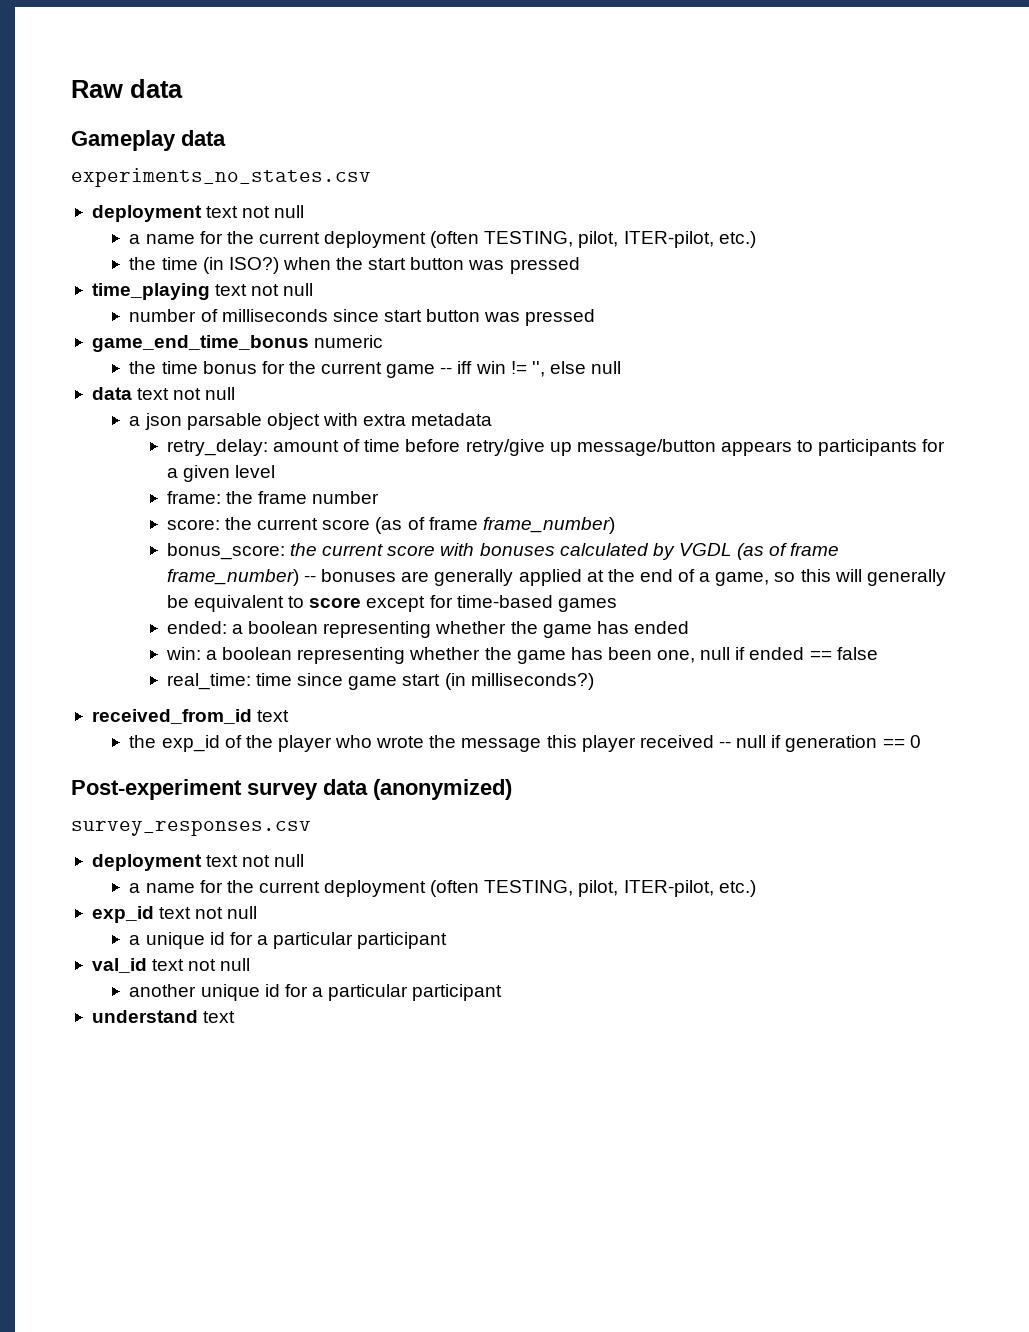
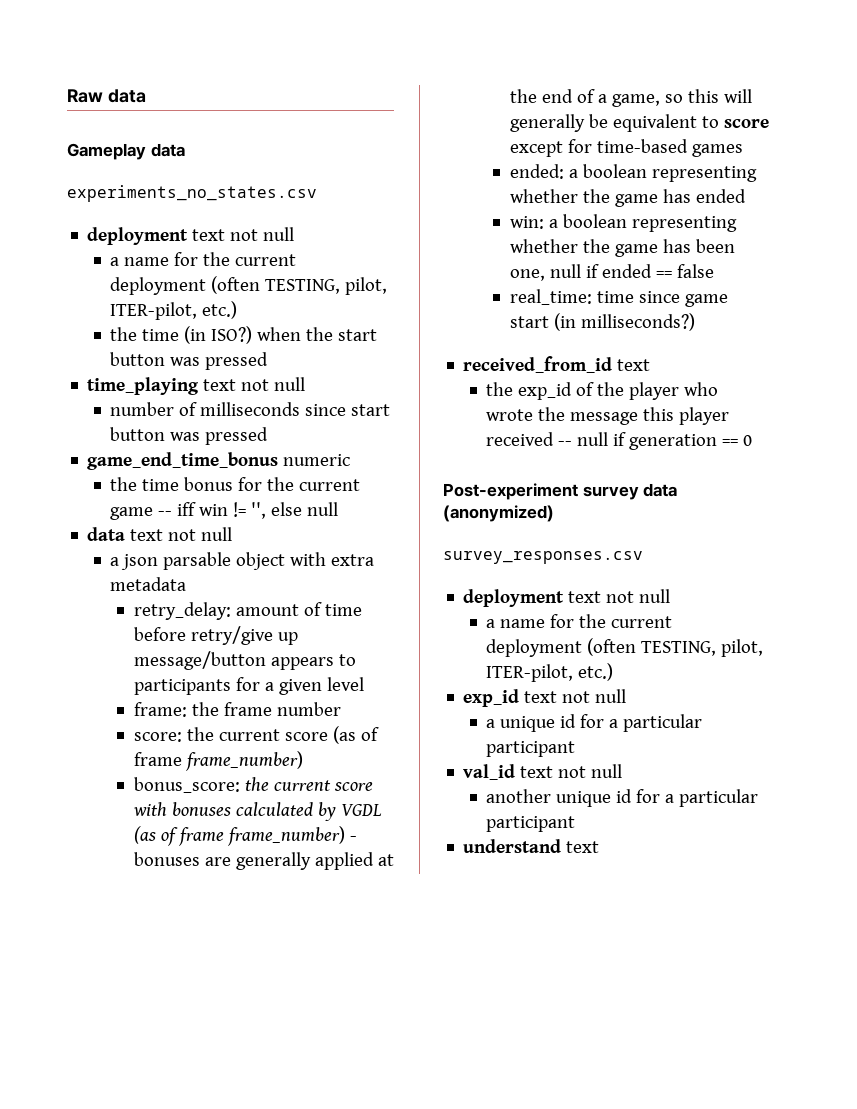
- bonus_score: the current score with bonuses calculated by VGDL (as of frame frame_number) -- bonuses are generally applied at the end of a game, so this will generally be equivalent to score except for time-based games
+ bonus_score: the current score with bonuses calculated by VGDL (as of frame frame_number) - bonuses are generally applied at the end of a game, so this will generally be equivalent to score except for time-based games

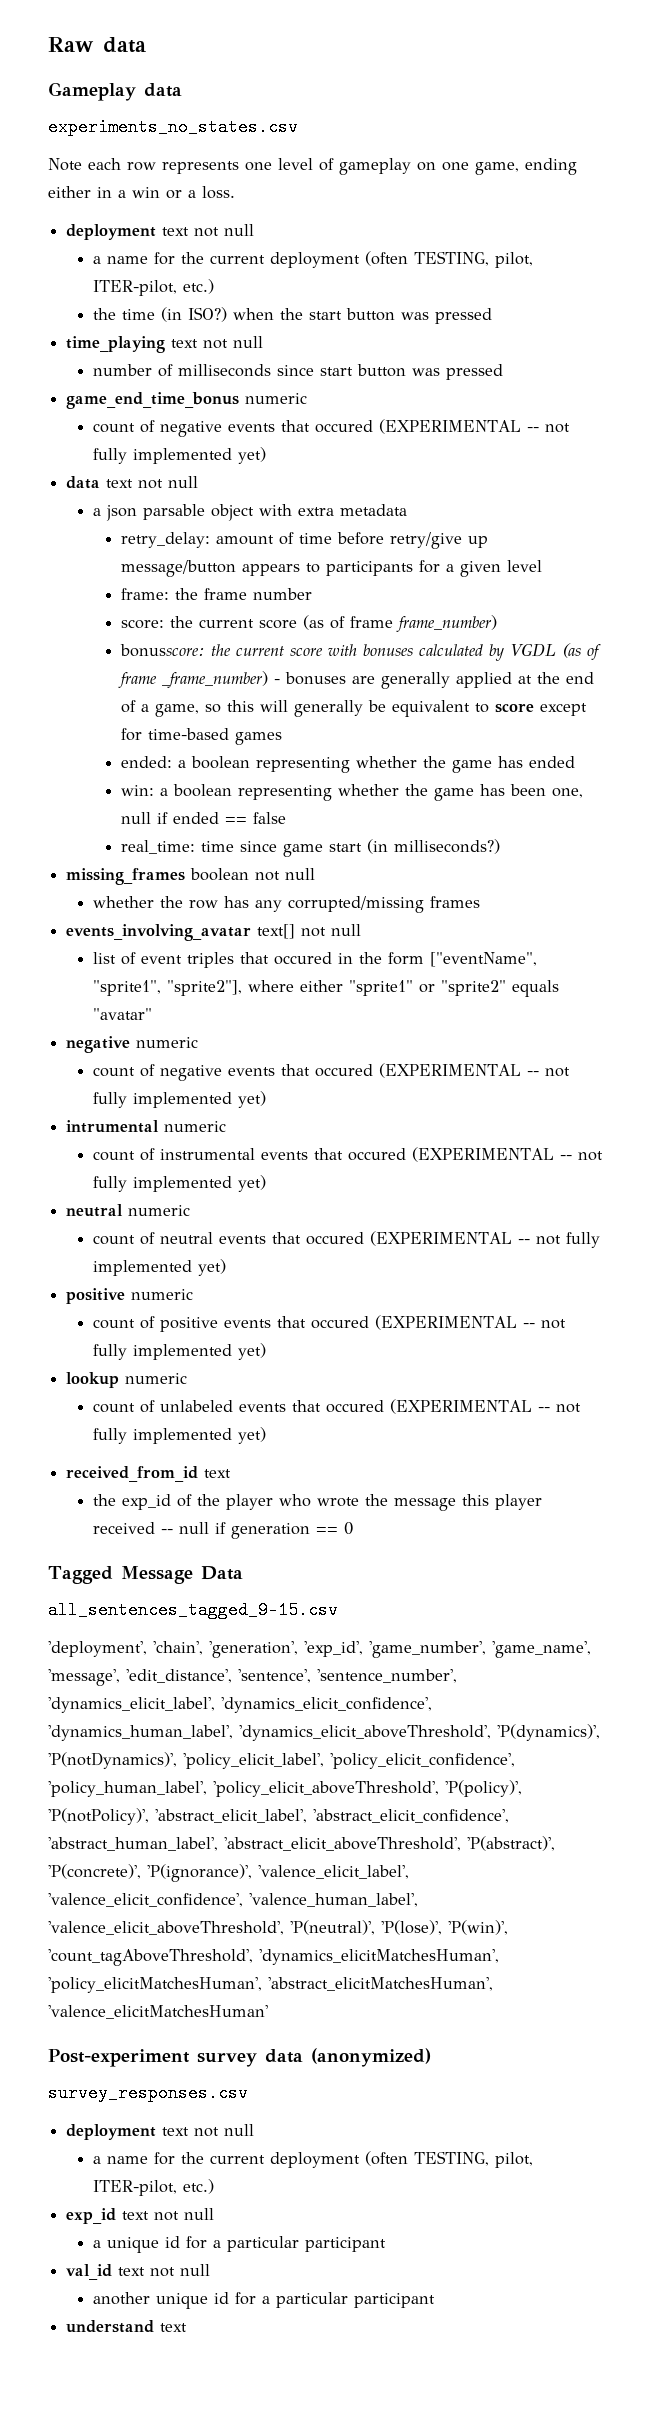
+ Note each row represents one level of gameplay on one game, ending either in a win or a loss.
  game_end_time_bonus numeric
- the time bonus for the current game -- iff win != '', else null
+ count of negative events that occured (EXPERIMENTAL -- not fully implemented yet)
- bonus_score: the current score with bonuses calculated by VGDL (as of frame frame_number) - bonuses are generally applied at the end of a game, so this will generally be equivalent to score except for time-based games
+ bonusscore: the current score with bonuses calculated by VGDL (as of frame _frame_number) - bonuses are generally applied at the end of a game, so this will generally be equivalent to score except for time-based games
+ missing_frames boolean not null
+ whether the row has any corrupted/missing frames
+ events_involving_avatar text[] not null
+ list of event triples that occured in the form ["eventName", "sprite1", "sprite2"], where either "sprite1" or "sprite2" equals "avatar"
+ negative numeric
+ count of negative events that occured (EXPERIMENTAL -- not fully implemented yet)
+ intrumental numeric
+ count of instrumental events that occured (EXPERIMENTAL -- not fully implemented yet)
+ neutral numeric
+ count of neutral events that occured (EXPERIMENTAL -- not fully implemented yet)
+ positive numeric
+ count of positive events that occured (EXPERIMENTAL -- not fully implemented yet)
+ lookup numeric
+ count of unlabeled events that occured (EXPERIMENTAL -- not fully implemented yet)
+ Tagged Message Data
+ all_sentences_tagged_9-15.csv
+ 'deployment', 'chain', 'generation', 'exp_id', 'game_number', 'game_name', 'message', 'edit_distance', 'sentence', 'sentence_number', 'dynamics_elicit_label', 'dynamics_elicit_confidence', 'dynamics_human_label', 'dynamics_elicit_aboveThreshold', 'P(dynamics)', 'P(notDynamics)', 'policy_elicit_label', 'policy_elicit_confidence', 'policy_human_label', 'policy_elicit_aboveThreshold', 'P(policy)', 'P(notPolicy)', 'abstract_elicit_label', 'abstract_elicit_confidence', 'abstract_human_label', 'abstract_elicit_aboveThreshold', 'P(abstract)', 'P(concrete)', 'P(ignorance)', 'valence_elicit_label', 'valence_elicit_confidence', 'valence_human_label', 'valence_elicit_aboveThreshold', 'P(neutral)', 'P(lose)', 'P(win)', 'count_tagAboveThreshold', 'dynamics_elicitMatchesHuman', 'policy_elicitMatchesHuman', 'abstract_elicitMatchesHuman', 'valence_elicitMatchesHuman'

